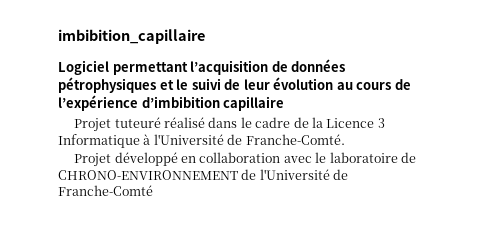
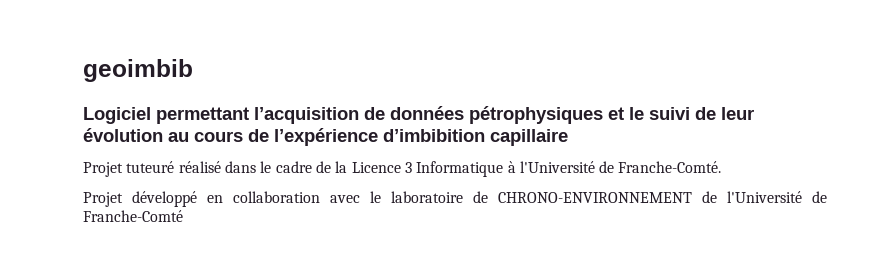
- imbibition_capillaire
+ geoimbib

